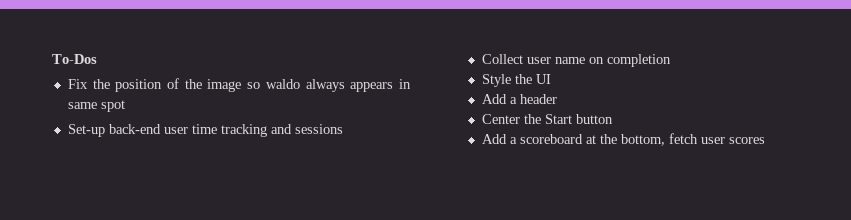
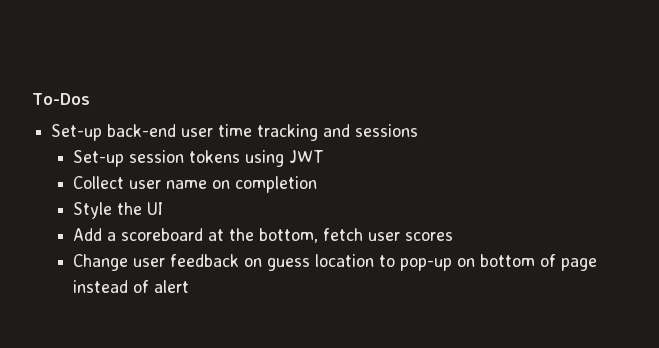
- Fix the position of the image so waldo always appears in same spot
+ Set-up session tokens using JWT
- Add a header
- Center the Start button
+ Change user feedback on guess location to pop-up on bottom of page instead of alert

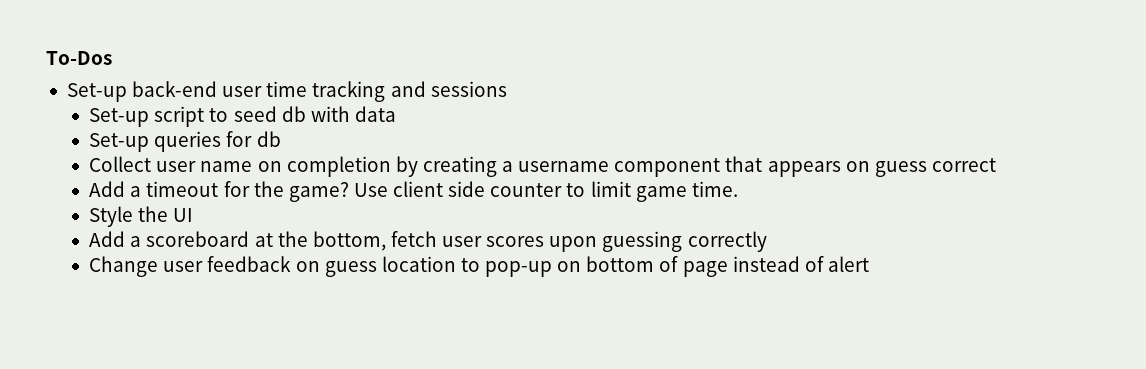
- Set-up session tokens using JWT
+ Set-up script to seed db with data
+ Set-up queries for db
- Collect user name on completion
+ Collect user name on completion by creating a username component that appears on guess correct
+ Add a timeout for the game? Use client side counter to limit game time.
- Add a scoreboard at the bottom, fetch user scores
+ Add a scoreboard at the bottom, fetch user scores upon guessing correctly

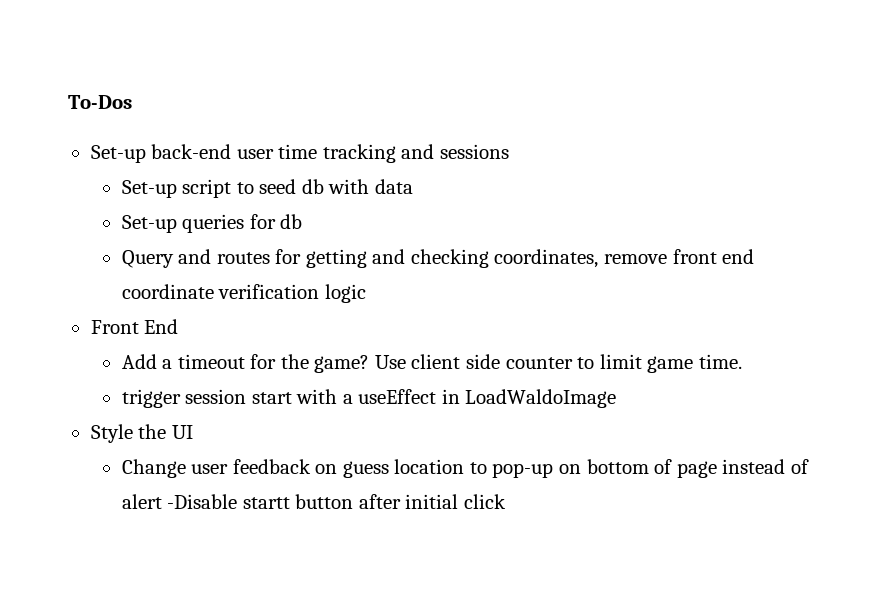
- Collect user name on completion by creating a username component that appears on guess correct
+ Query and routes for getting and checking coordinates, remove front end coordinate verification logic
+ Front End
+ trigger session start with a useEffect in LoadWaldoImage
  Style the UI
- Add a scoreboard at the bottom, fetch user scores upon guessing correctly
- Change user feedback on guess location to pop-up on bottom of page instead of alert
+ Change user feedback on guess location to pop-up on bottom of page instead of alert -Disable startt button after initial click

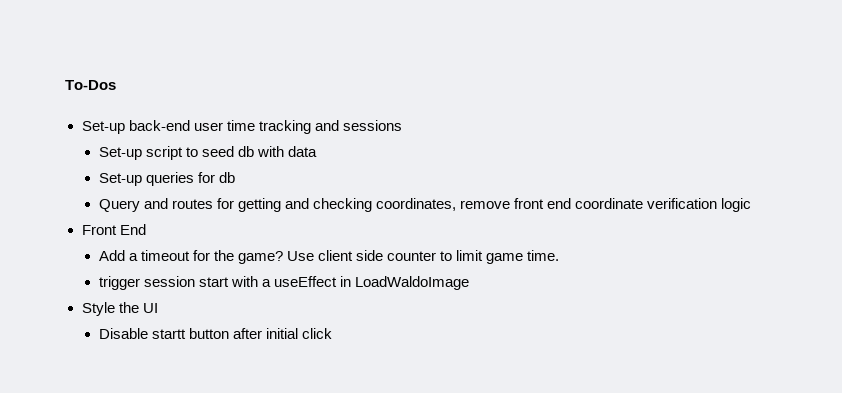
- Change user feedback on guess location to pop-up on bottom of page instead of alert -Disable startt button after initial click
+ Disable startt button after initial click

